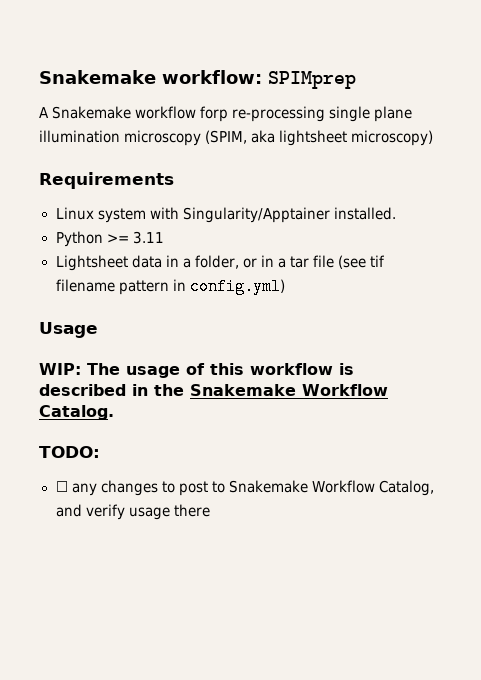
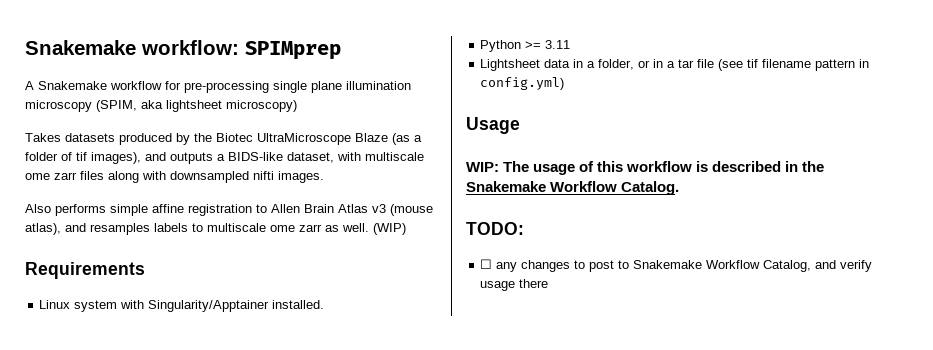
- A Snakemake workflow forp re-processing single plane illumination microscopy (SPIM, aka lightsheet microscopy)
+ A Snakemake workflow for pre-processing single plane illumination microscopy (SPIM, aka lightsheet microscopy)
+ Takes datasets produced by the Biotec UltraMicroscope Blaze (as a folder of tif images), and outputs a BIDS-like dataset, with multiscale ome zarr files along with downsampled nifti images.
+ Also performs simple affine registration to Allen Brain Atlas v3 (mouse atlas), and resamples labels to multiscale ome zarr as well. (WIP)

